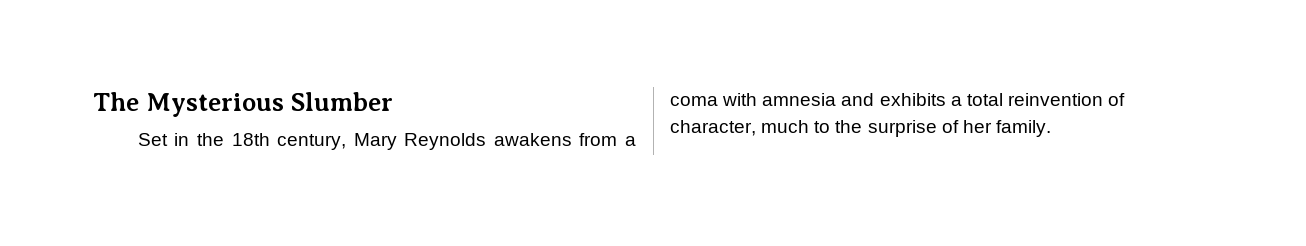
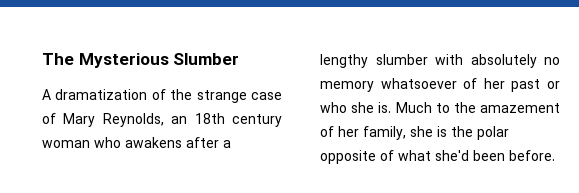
- Set in the 18th century, Mary Reynolds awakens from a coma with amnesia and exhibits a total reinvention of character, much to the surprise of her family.
+ A dramatization of the strange case of Mary Reynolds, an 18th century woman who awakens after a lengthy slumber with absolutely no memory whatsoever of her past or who she is. Much to the amazement of her family, she is the polar opposite of what she'd been before.

